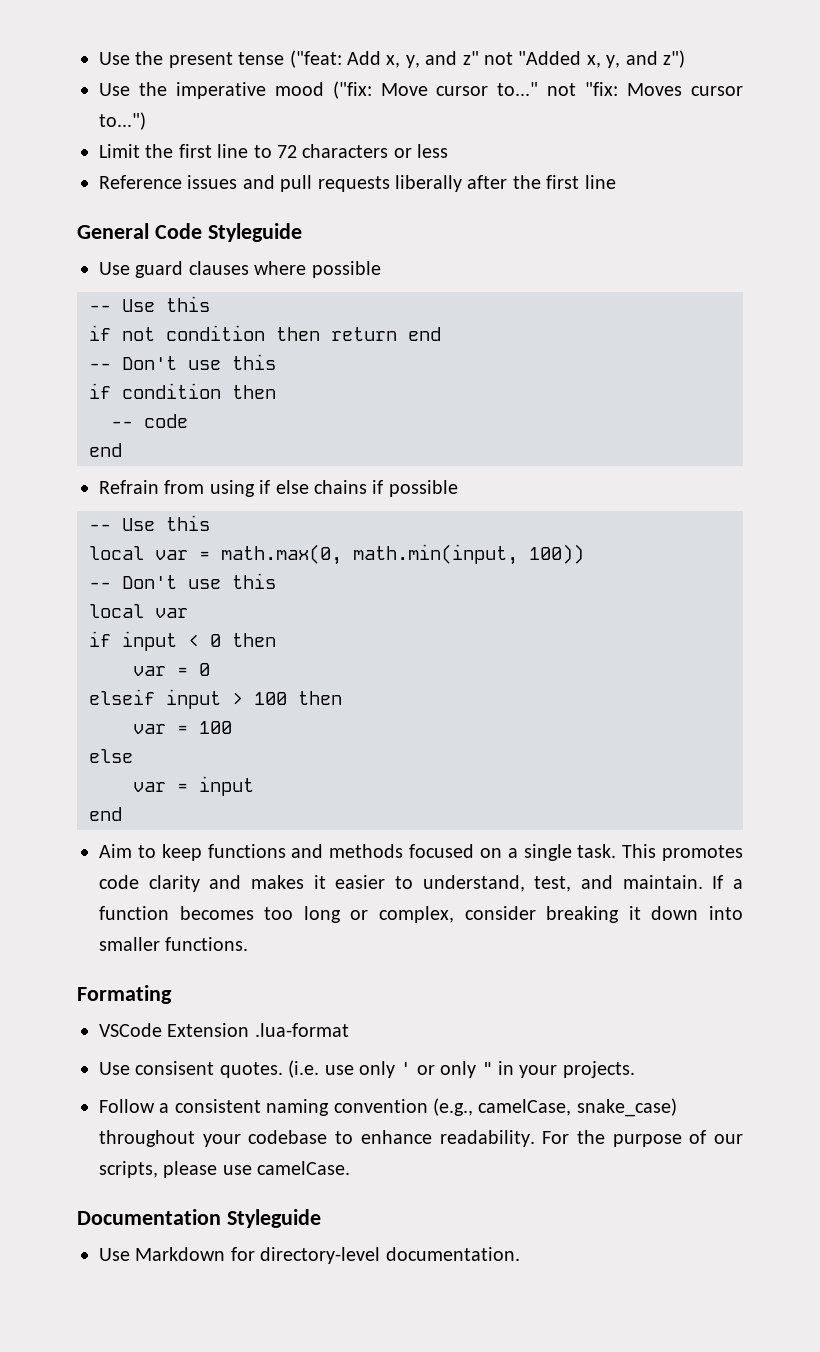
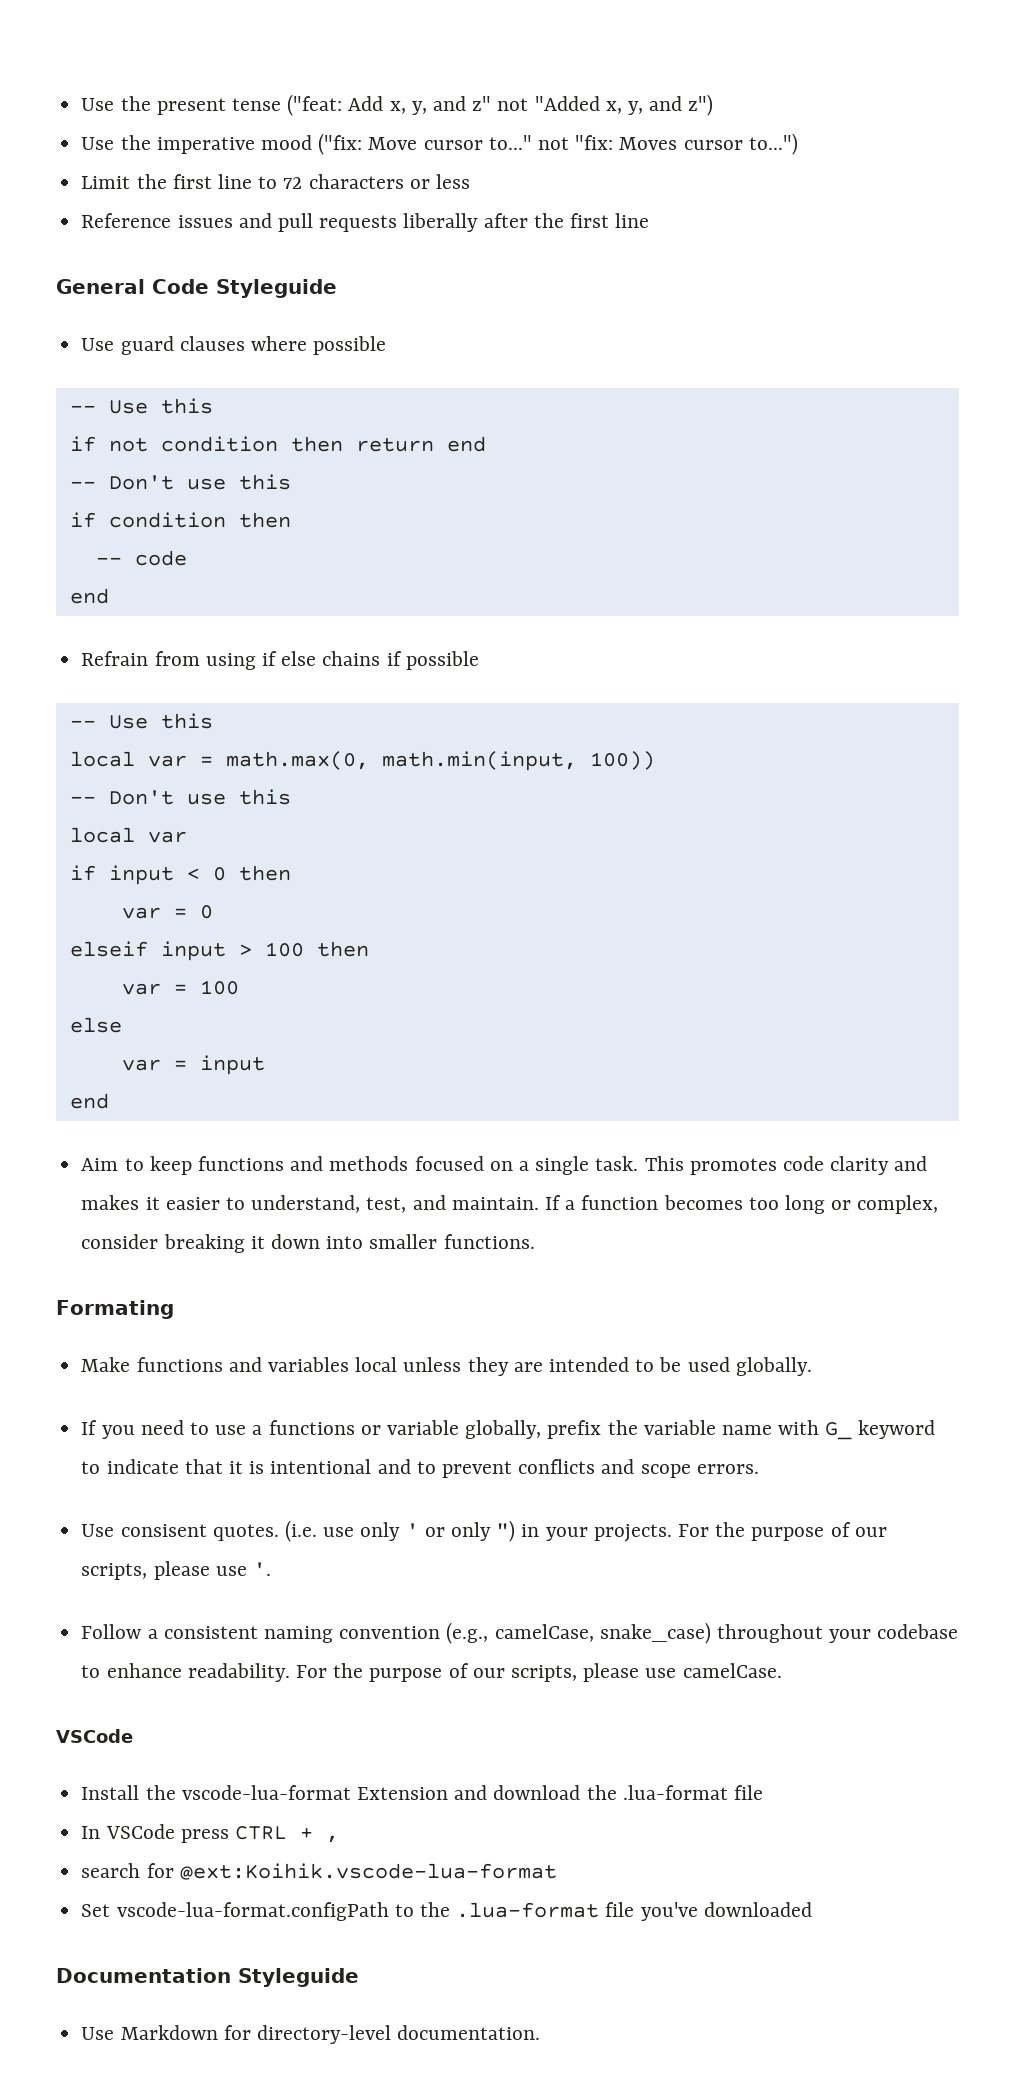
- VSCode Extension .lua-format
+ Make functions and variables local unless they are intended to be used globally.
+ If you need to use a functions or variable globally, prefix the variable name with G_ keyword to indicate that it is intentional and to prevent conflicts and scope errors.
- (i.e. use only ' or only " in your projects.
+ (i.e. use only ' or only ") in your projects. For the purpose of our scripts, please use '.
  For the purpose of our scripts, please use camelCase.
+ VSCode
+ Install the vscode-lua-format Extension and download the .lua-format file
+ In VSCode press CTRL + ,
+ search for @ext:Koihik.vscode-lua-format
+ Set vscode-lua-format.configPath to the .lua-format file you've downloaded

